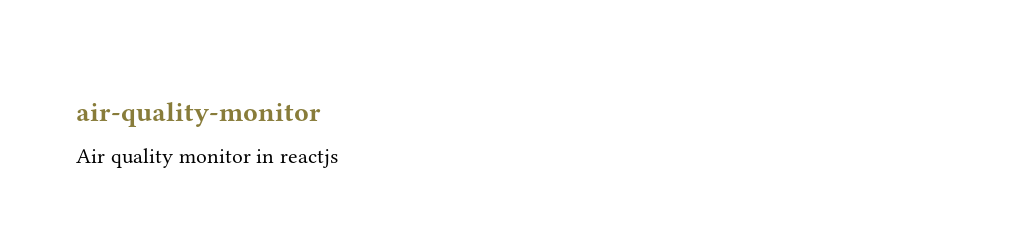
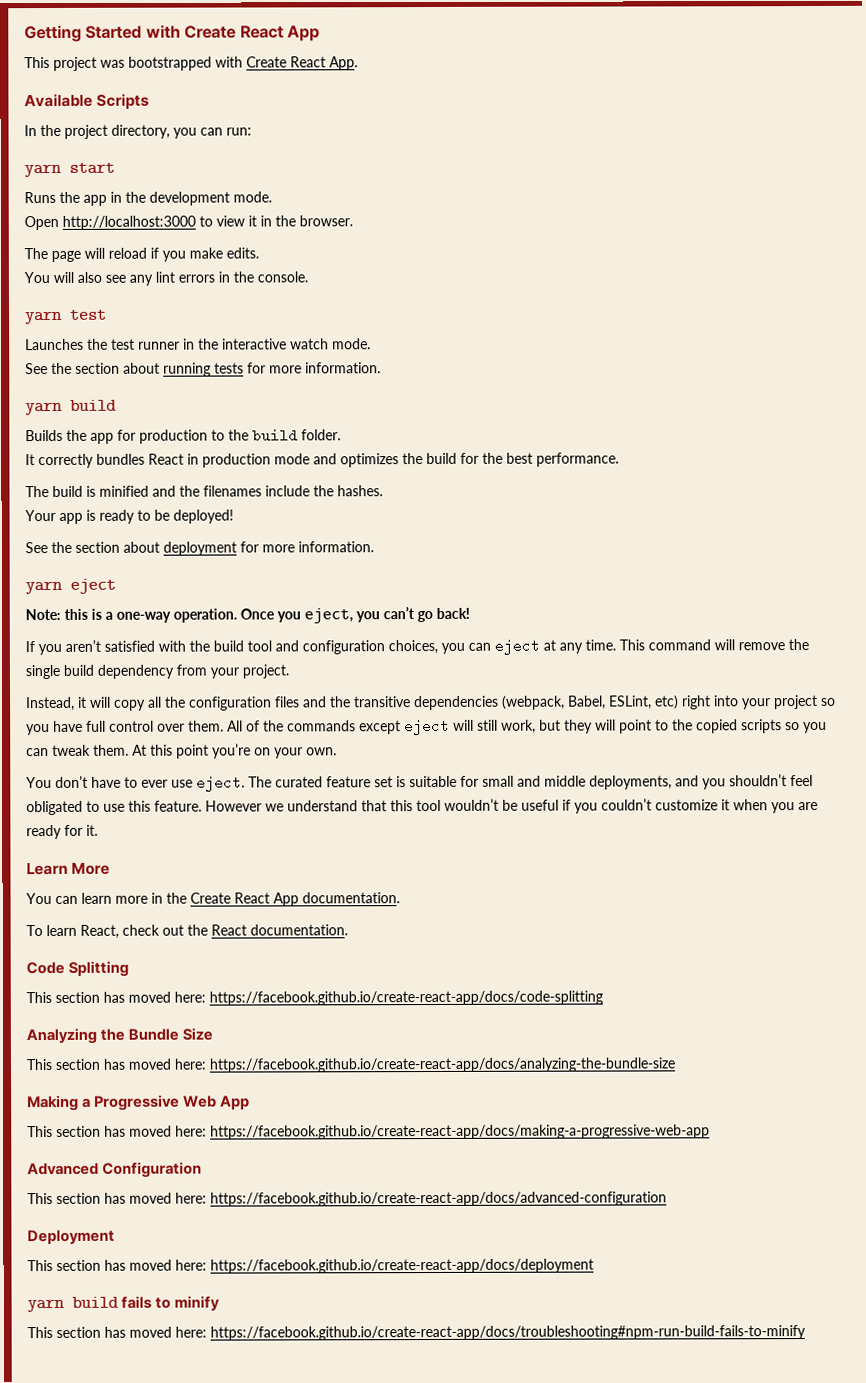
- air-quality-monitor
- Air quality monitor in reactjs
+ Getting Started with Create React App
+ This project was bootstrapped with Create React App.
+ Available Scripts
+ In the project directory, you can run:
+ yarn start
+ Runs the app in the development mode.
+ Open http://localhost:3000 to view it in the browser.
+ The page will reload if you make edits.
+ You will also see any lint errors in the console.
+ yarn test
+ Launches the test runner in the interactive watch mode.
+ See the section about running tests for more information.
+ yarn build
+ Builds the app for production to the build folder.
+ It correctly bundles React in production mode and optimizes the build for the best performance.
+ The build is minified and the filenames include the hashes.
+ Your app is ready to be deployed!
+ See the section about deployment for more information.
+ yarn eject
+ Note: this is a one-way operation. Once you eject, you can’t go back!
+ If you aren’t satisfied with the build tool and configuration choices, you can eject at any time. This command will remove the single build dependency from your project.
+ Instead, it will copy all the configuration files and the transitive dependencies (webpack, Babel, ESLint, etc) right into your project so you have full control over them. All of the commands except eject will still work, but they will point to the copied scripts so you can tweak them. At this point you’re on your own.
+ You don’t have to ever use eject. The curated feature set is suitable for small and middle deployments, and you shouldn’t feel obligated to use this feature. However we understand that this tool wouldn’t be useful if you couldn’t customize it when you are ready for it.
+ Learn More
+ You can learn more in the Create React App documentation.
+ To learn React, check out the React documentation.
+ Code Splitting
+ This section has moved here: https://facebook.github.io/create-react-app/docs/code-splitting
+ Analyzing the Bundle Size
+ This section has moved here: https://facebook.github.io/create-react-app/docs/analyzing-the-bundle-size
+ Making a Progressive Web App
+ This section has moved here: https://facebook.github.io/create-react-app/docs/making-a-progressive-web-app
+ Advanced Configuration
+ This section has moved here: https://facebook.github.io/create-react-app/docs/advanced-configuration
+ Deployment
+ This section has moved here: https://facebook.github.io/create-react-app/docs/deployment
+ yarn build fails to minify
+ This section has moved here: https://facebook.github.io/create-react-app/docs/troubleshooting#npm-run-build-fails-to-minify

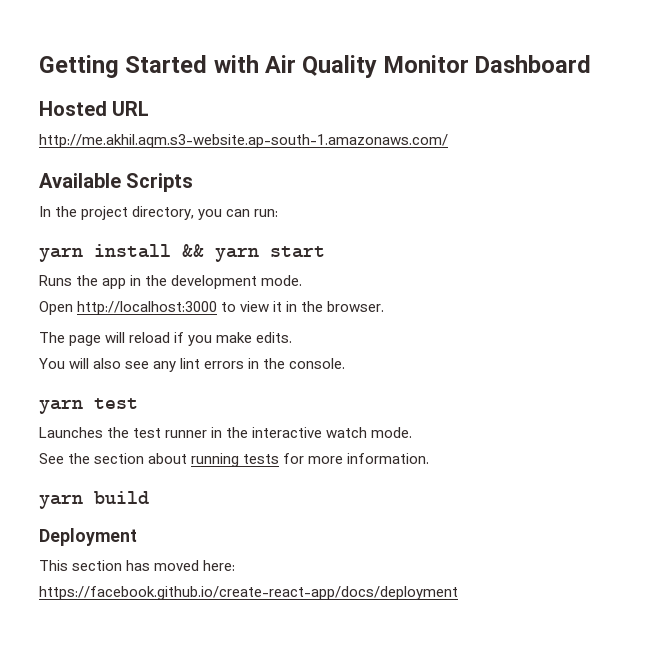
- Getting Started with Create React App
- This project was bootstrapped with Create React App.
+ Getting Started with Air Quality Monitor Dashboard
+ Hosted URL
+ http://me.akhil.aqm.s3-website.ap-south-1.amazonaws.com/
- yarn start
+ yarn install && yarn start
- Builds the app for production to the build folder.
- It correctly bundles React in production mode and optimizes the build for the best performance.
- The build is minified and the filenames include the hashes.
- Your app is ready to be deployed!
- See the section about deployment for more information.
- yarn eject
- Note: this is a one-way operation. Once you eject, you can’t go back!
- If you aren’t satisfied with the build tool and configuration choices, you can eject at any time. This command will remove the single build dependency from your project.
- Instead, it will copy all the configuration files and the transitive dependencies (webpack, Babel, ESLint, etc) right into your project so you have full control over them. All of the commands except eject will still work, but they will point to the copied scripts so you can tweak them. At this point you’re on your own.
- You don’t have to ever use eject. The curated feature set is suitable for small and middle deployments, and you shouldn’t feel obligated to use this feature. However we understand that this tool wouldn’t be useful if you couldn’t customize it when you are ready for it.
- Learn More
- You can learn more in the Create React App documentation.
- To learn React, check out the React documentation.
- Code Splitting
- This section has moved here: https://facebook.github.io/create-react-app/docs/code-splitting
- Analyzing the Bundle Size
- This section has moved here: https://facebook.github.io/create-react-app/docs/analyzing-the-bundle-size
- Making a Progressive Web App
- This section has moved here: https://facebook.github.io/create-react-app/docs/making-a-progressive-web-app
- Advanced Configuration
- This section has moved here: https://facebook.github.io/create-react-app/docs/advanced-configuration
- yarn build fails to minify
- This section has moved here: https://facebook.github.io/create-react-app/docs/troubleshooting#npm-run-build-fails-to-minify

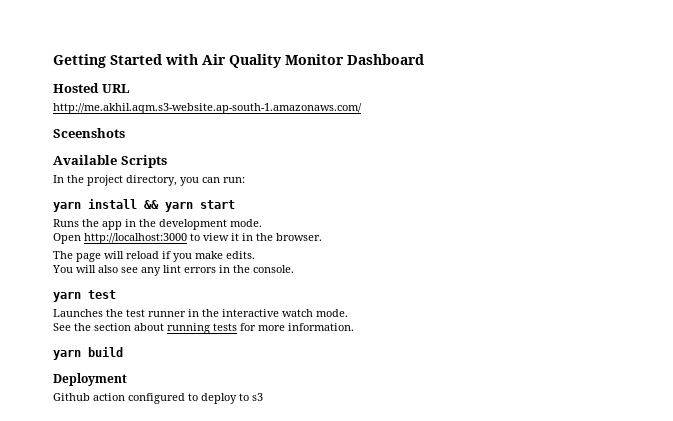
+ Sceenshots
- This section has moved here: https://facebook.github.io/create-react-app/docs/deployment
+ Github action configured to deploy to s3

